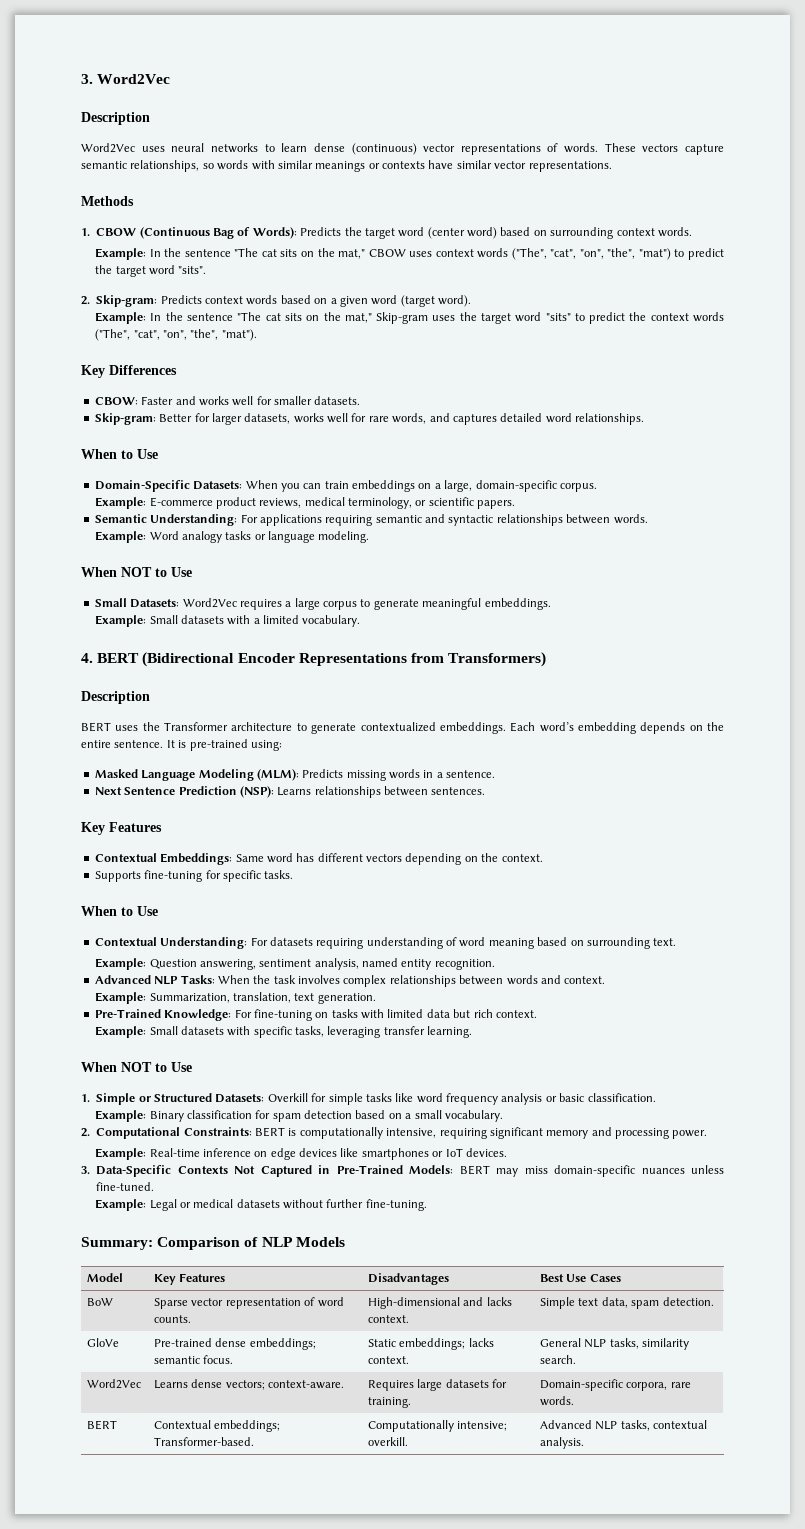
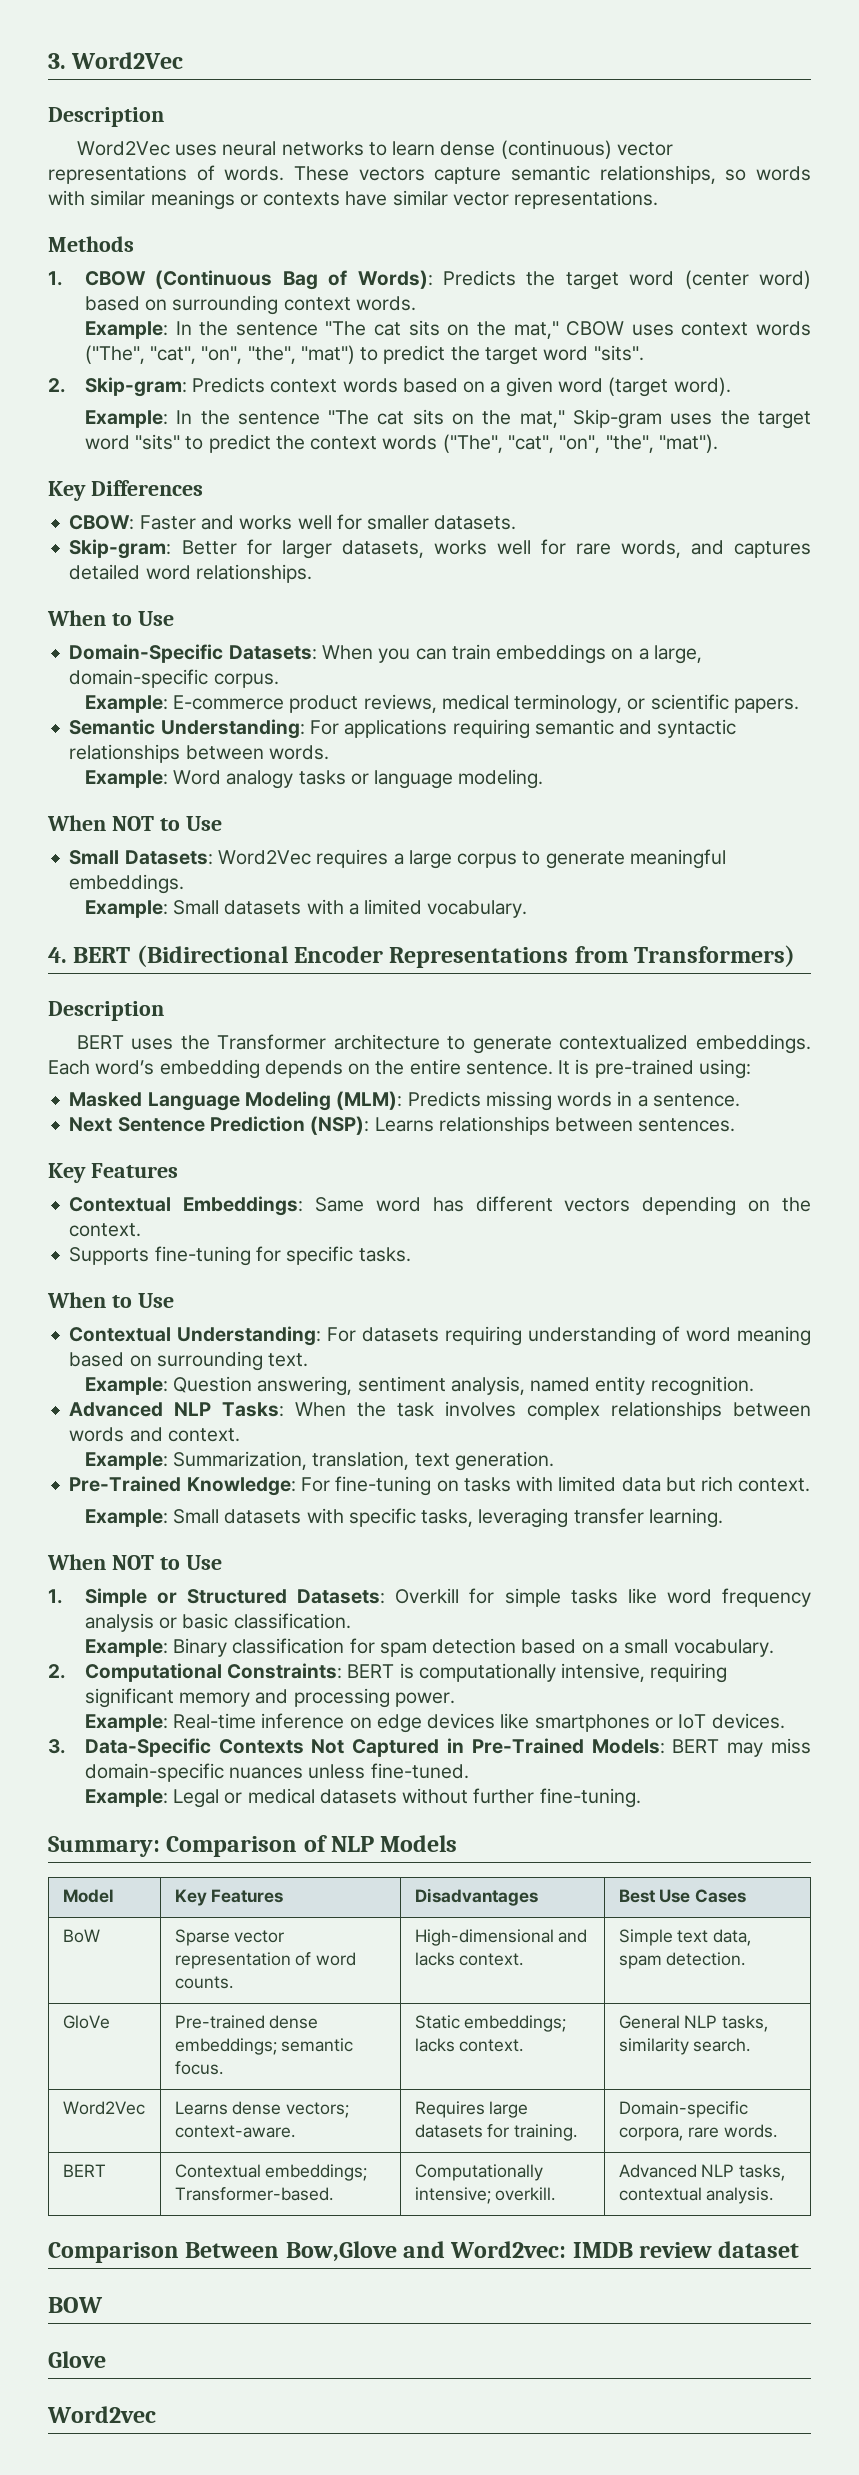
+ Comparison Between Bow,Glove and Word2vec: IMDB review dataset
+ BOW
+ Glove
+ Word2vec

